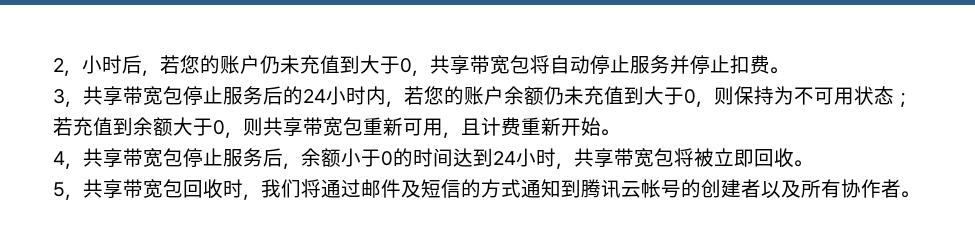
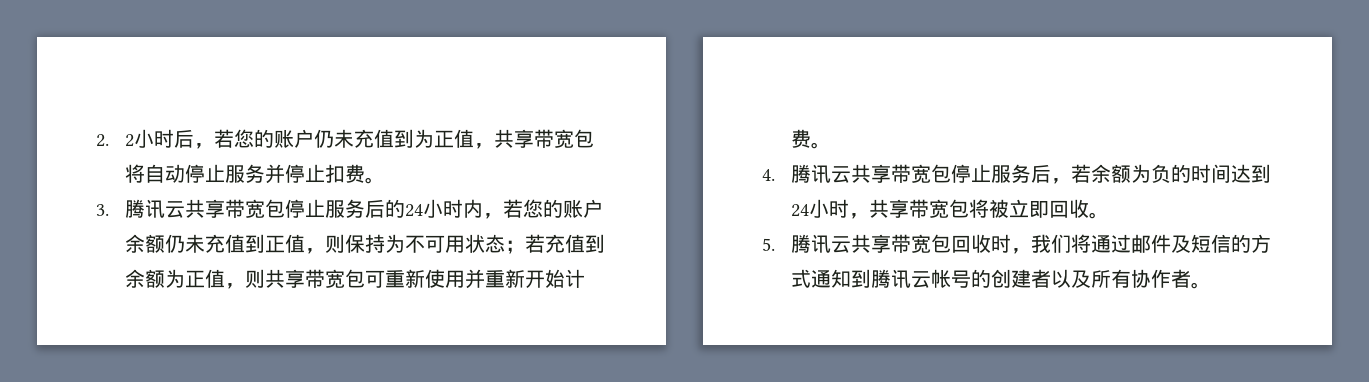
- 2，小时后，若您的账户仍未充值到大于0，共享带宽包将自动停止服务并停止扣费。
+ 2. 2小时后，若您的账户仍未充值到为正值，共享带宽包将自动停止服务并停止扣费。
- 3，共享带宽包停止服务后的24小时内，若您的账户余额仍未充值到大于0，则保持为不可用状态；若充值到余额大于0，则共享带宽包重新可用，且计费重新开始。
- 4，共享带宽包停止服务后，余额小于0的时间达到24小时，共享带宽包将被立即回收。
+ 3.腾讯云共享带宽包停止服务后的24小时内，若您的账户余额仍未充值到正值，则保持为不可用状态；若充值到余额为正值，则共享带宽包可重新使用并重新开始计费。
+ 4.腾讯云共享带宽包停止服务后，若余额为负的时间达到24小时，共享带宽包将被立即回收。
- 5，共享带宽包回收时，我们将通过邮件及短信的方式通知到腾讯云帐号的创建者以及所有协作者。
+ 5.腾讯云共享带宽包回收时，我们将通过邮件及短信的方式通知到腾讯云帐号的创建者以及所有协作者。

